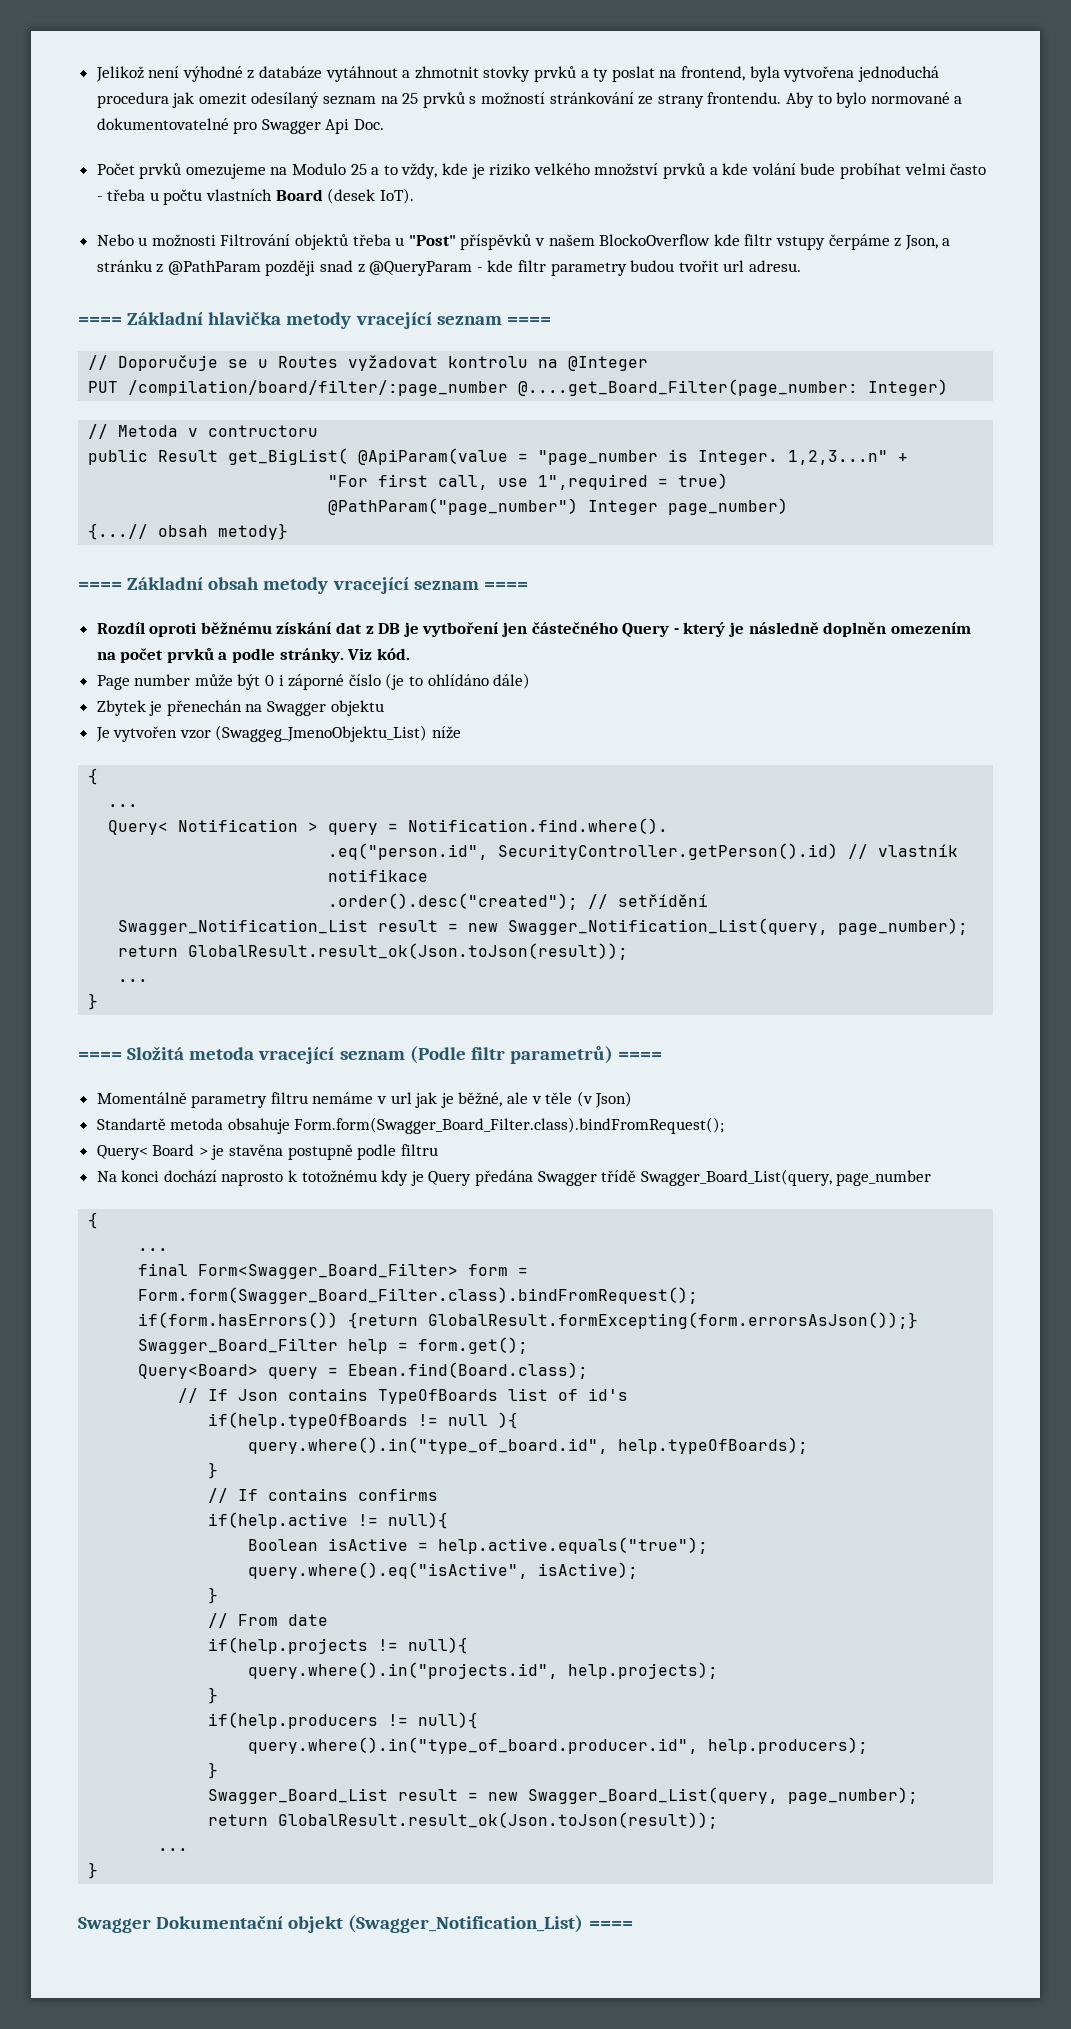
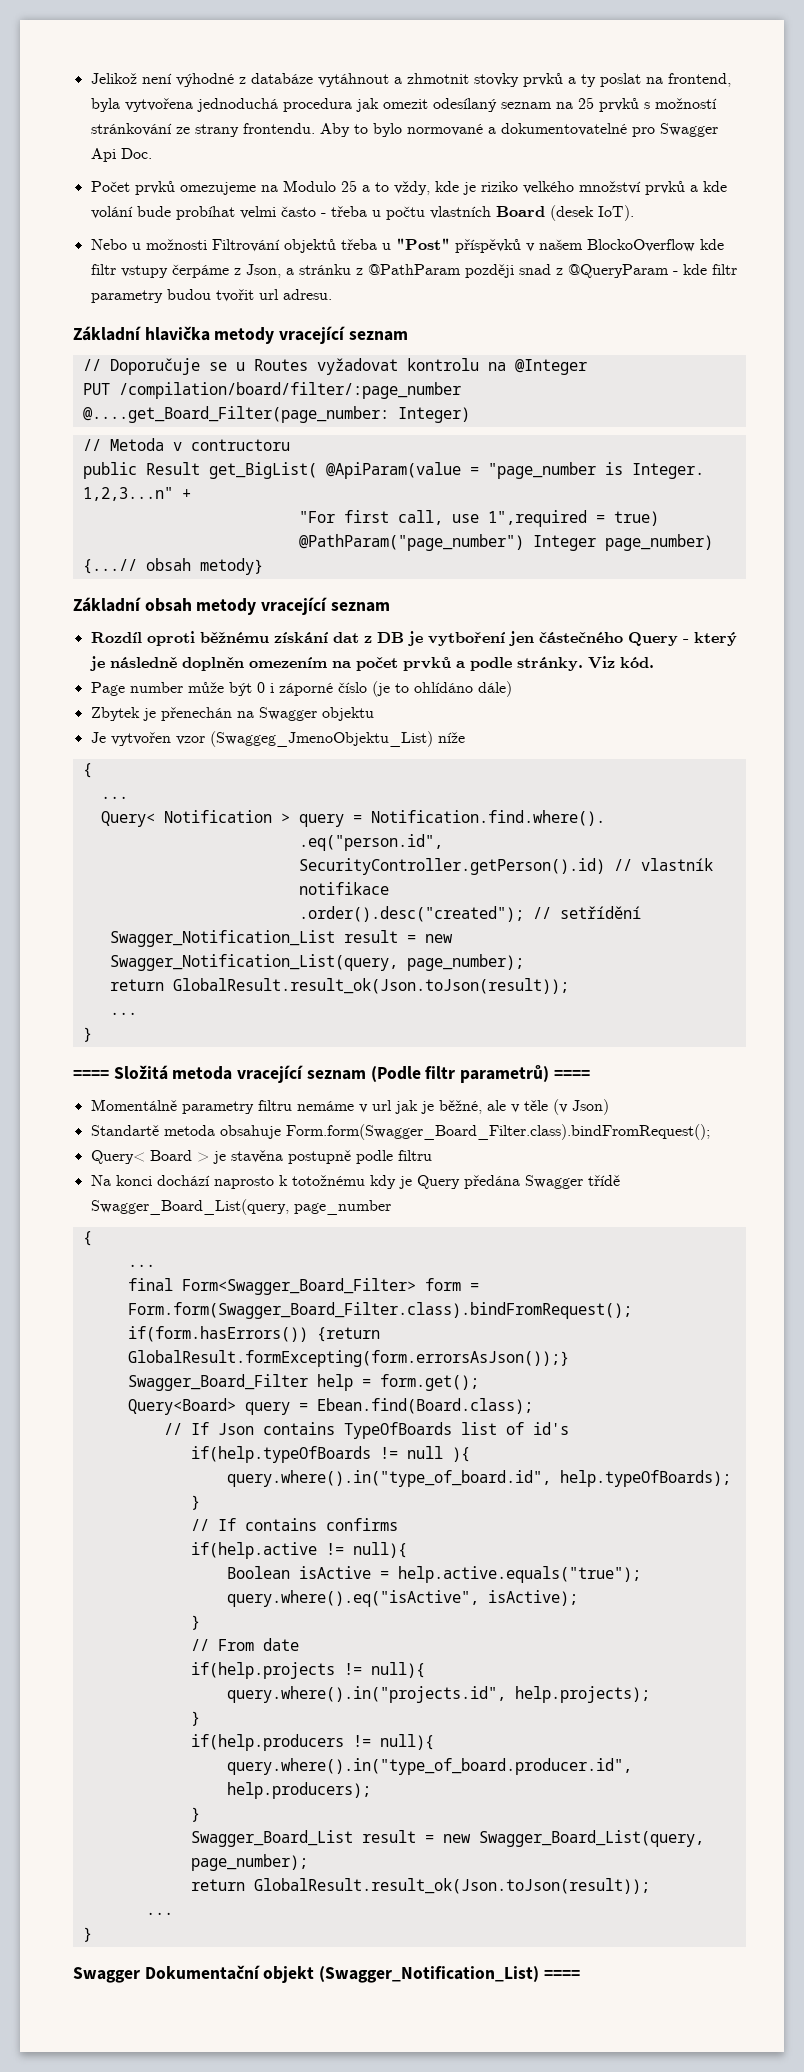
- ==== Základní hlavička metody vracející seznam ====
+ Základní hlavička metody vracející seznam
- ==== Základní obsah metody vracející seznam ====
+ Základní obsah metody vracející seznam

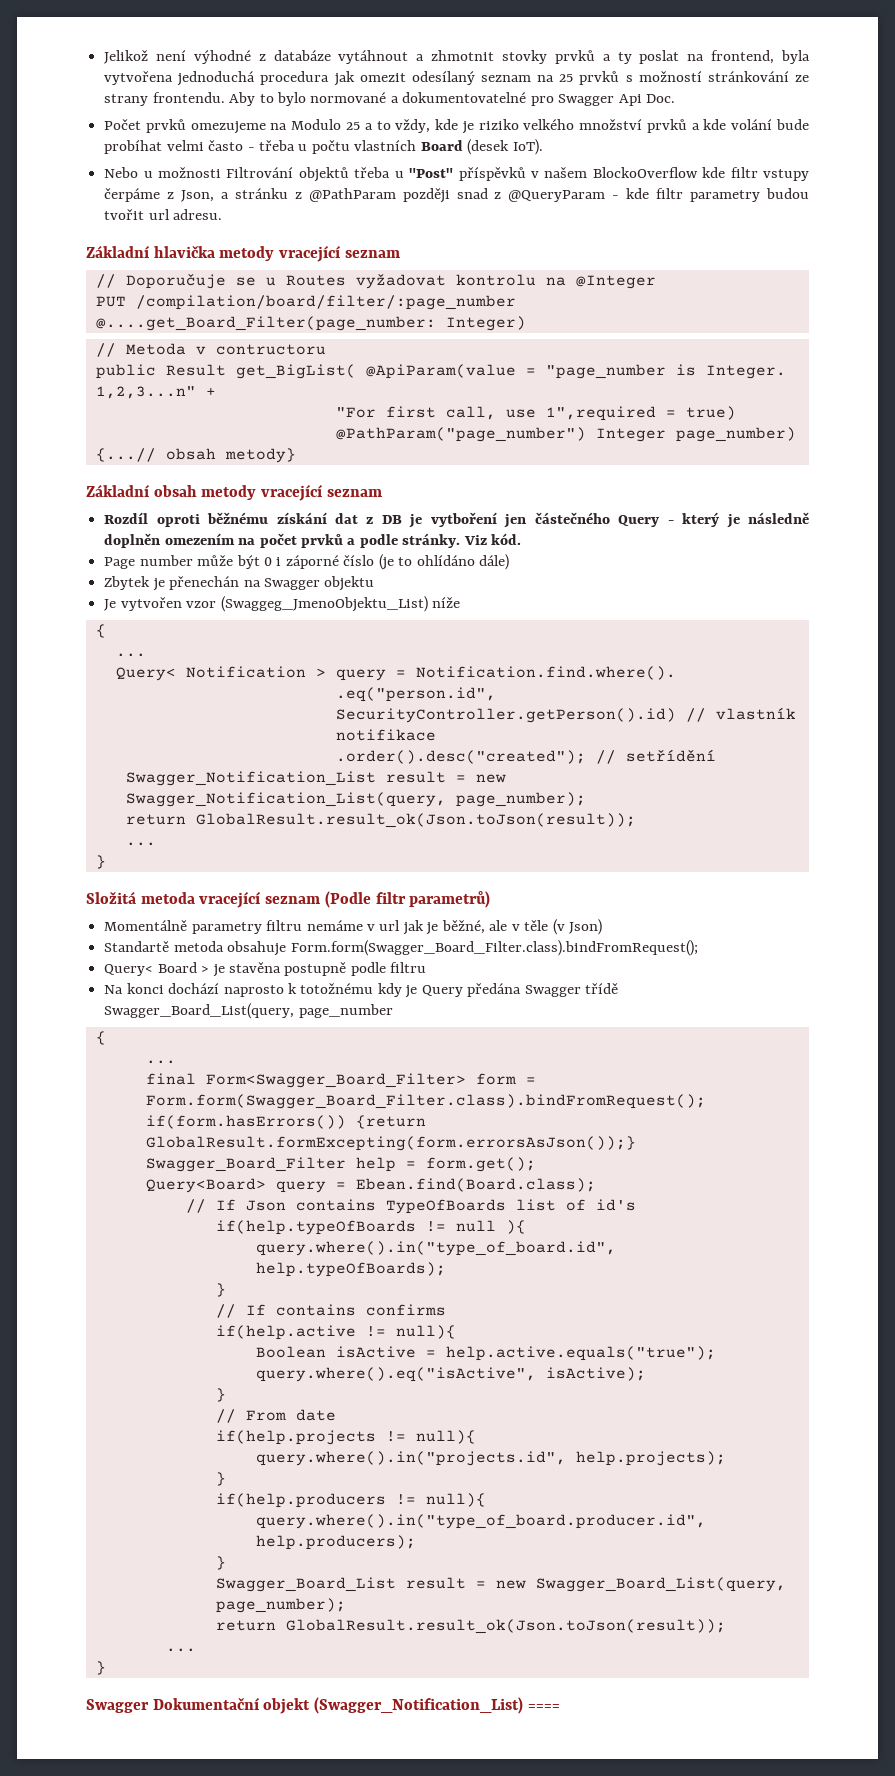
- ==== Složitá metoda vracející seznam (Podle filtr parametrů) ====
+ Složitá metoda vracející seznam (Podle filtr parametrů)

